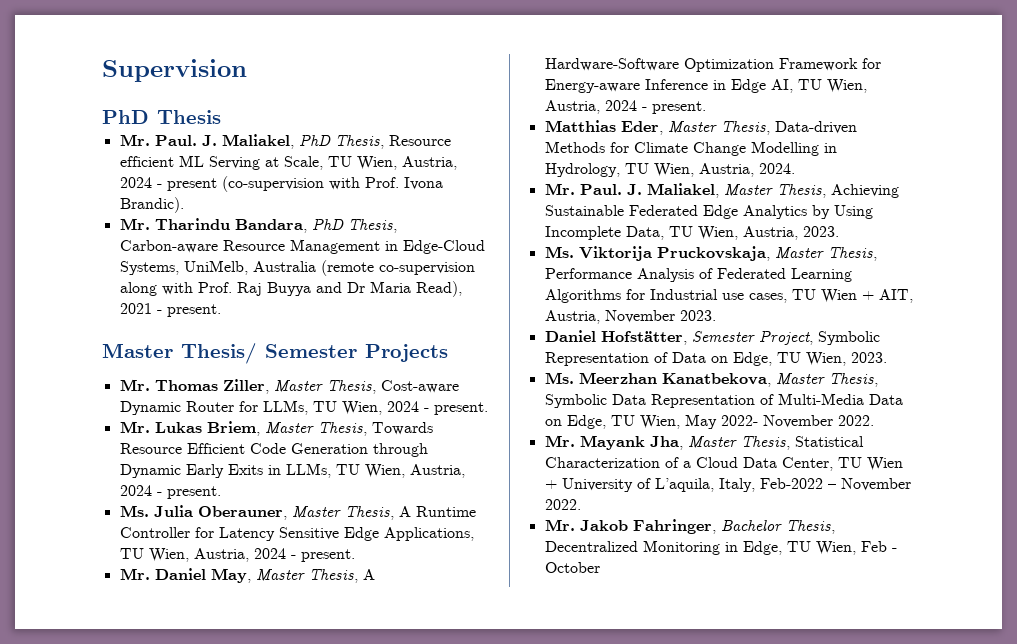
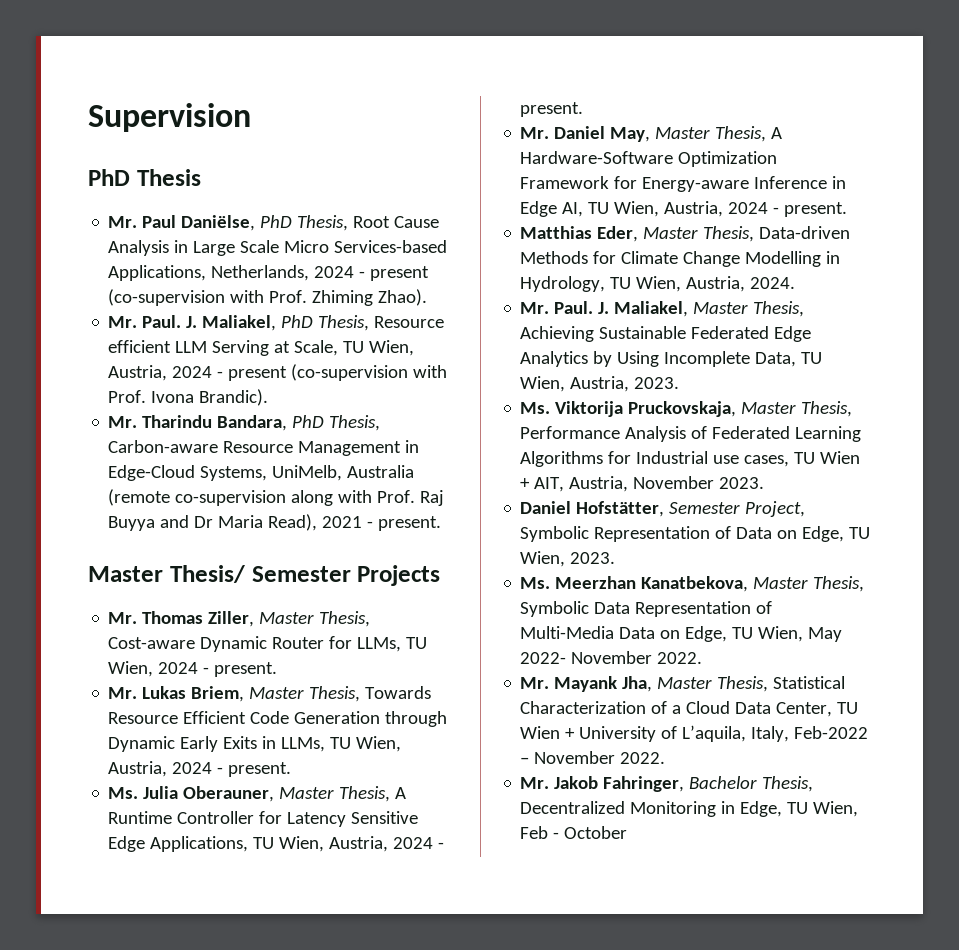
+ Mr. Paul Daniëlse, PhD Thesis, Root Cause Analysis in Large Scale Micro Services-based Applications, Netherlands, 2024 - present (co-supervision with Prof. Zhiming Zhao).
- J. Maliakel, PhD Thesis, Resource efficient ML Serving at Scale, TU Wien, Austria, 2024 - present (co-supervision with Prof. Ivona Brandic).
+ J. Maliakel, PhD Thesis, Resource efficient LLM Serving at Scale, TU Wien, Austria, 2024 - present (co-supervision with Prof. Ivona Brandic).

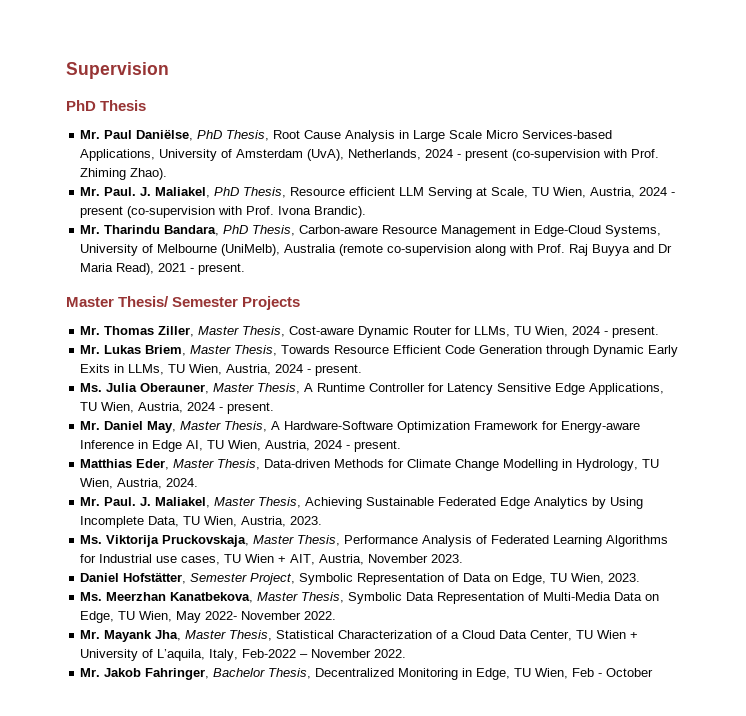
- Mr. Paul Daniëlse, PhD Thesis, Root Cause Analysis in Large Scale Micro Services-based Applications, Netherlands, 2024 - present (co-supervision with Prof. Zhiming Zhao).
+ Mr. Paul Daniëlse, PhD Thesis, Root Cause Analysis in Large Scale Micro Services-based Applications, University of Amsterdam (UvA), Netherlands, 2024 - present (co-supervision with Prof. Zhiming Zhao).
- Mr. Tharindu Bandara, PhD Thesis, Carbon-aware Resource Management in Edge-Cloud Systems, UniMelb, Australia (remote co-supervision along with Prof. Raj Buyya and Dr Maria Read), 2021 - present.
+ Mr. Tharindu Bandara, PhD Thesis, Carbon-aware Resource Management in Edge-Cloud Systems, University of Melbourne (UniMelb), Australia (remote co-supervision along with Prof. Raj Buyya and Dr Maria Read), 2021 - present.

